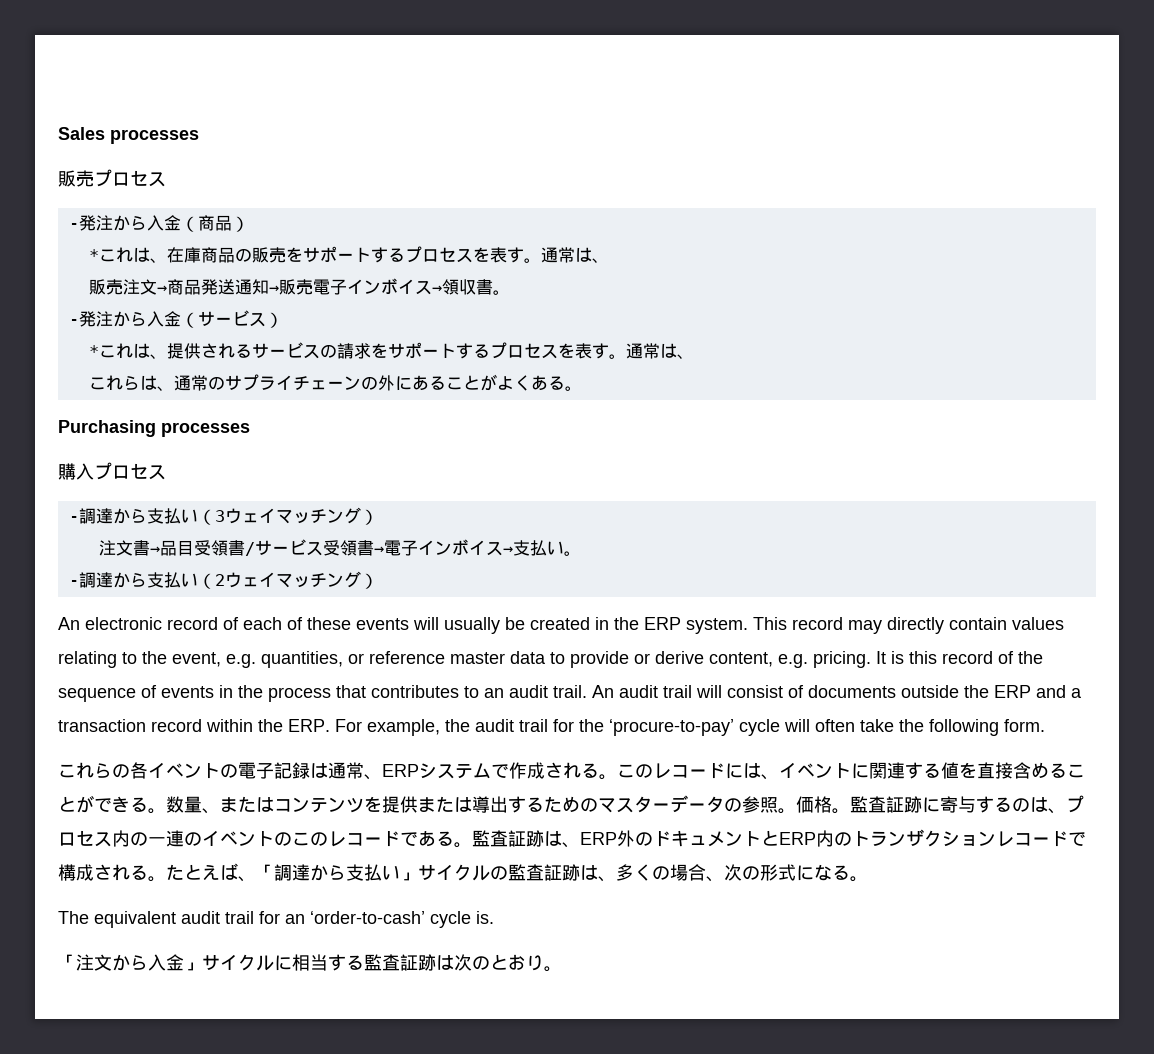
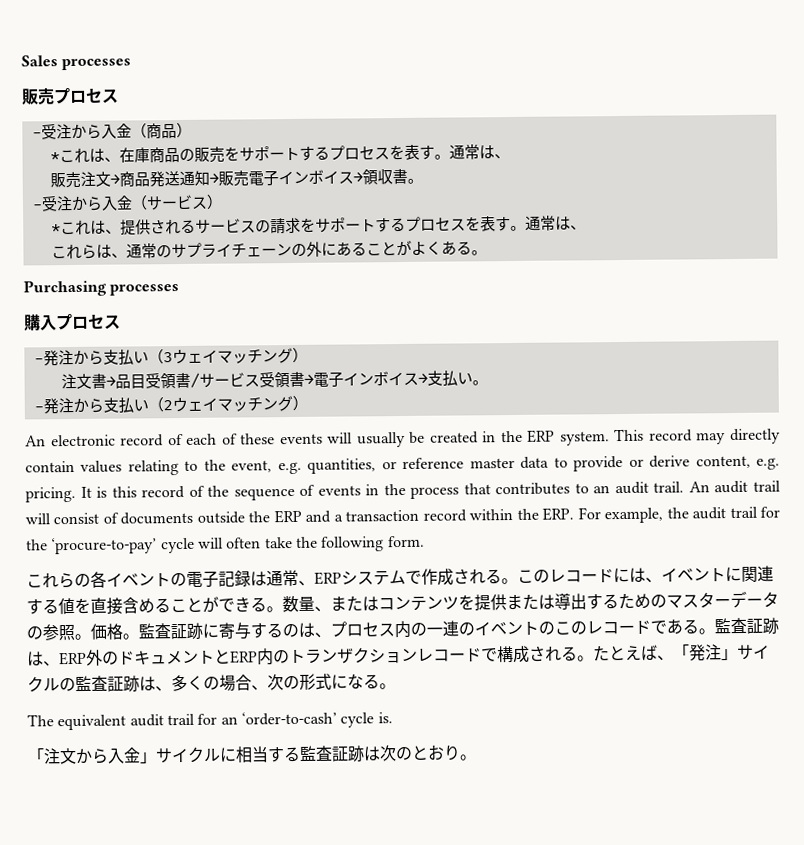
- -発注から入金（商品）
+ -受注から入金（商品）
- -発注から入金（サービス）
+ -受注から入金（サービス）
- -調達から支払い（3ウェイマッチング）
+ -発注から支払い（3ウェイマッチング）
- -調達から支払い（2ウェイマッチング）
+ -発注から支払い（2ウェイマッチング）
- たとえば、「調達から支払い」サイクルの監査証跡は、多くの場合、次の形式になる。
+ たとえば、「発注」サイクルの監査証跡は、多くの場合、次の形式になる。

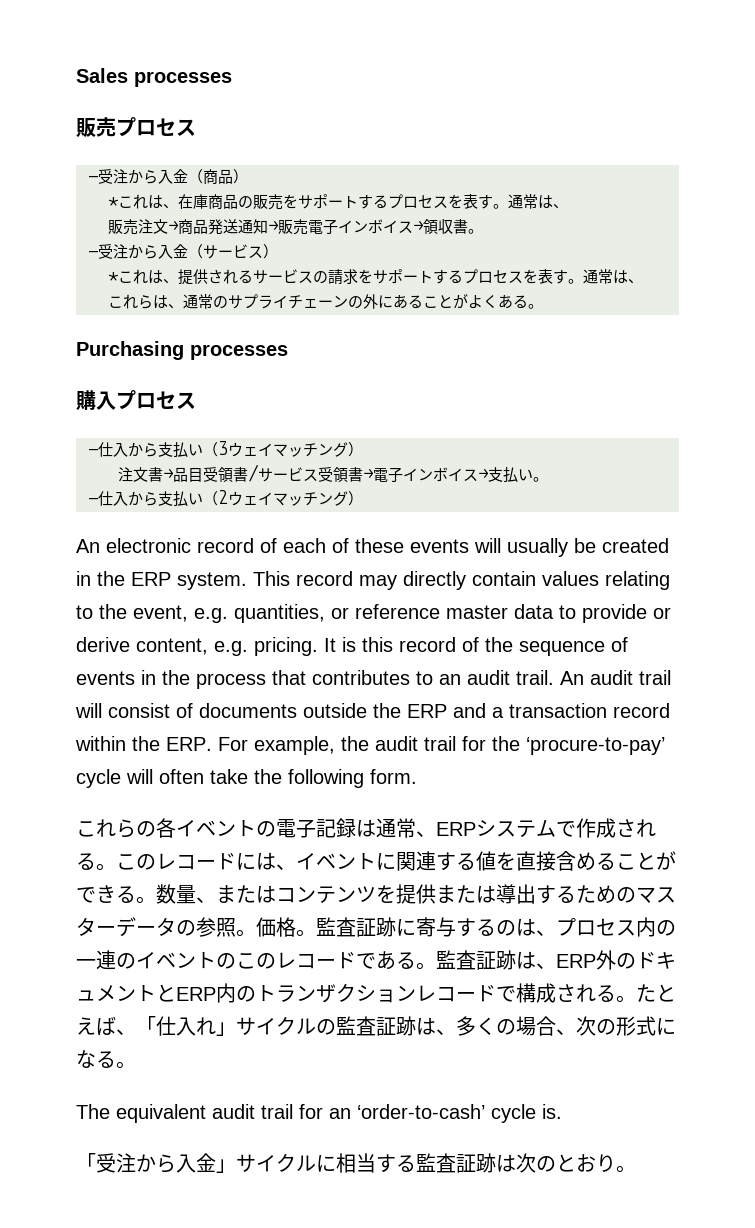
- -発注から支払い（3ウェイマッチング）
+ -仕入から支払い（3ウェイマッチング）
- -発注から支払い（2ウェイマッチング）
+ -仕入から支払い（2ウェイマッチング）
- たとえば、「発注」サイクルの監査証跡は、多くの場合、次の形式になる。
+ たとえば、「仕入れ」サイクルの監査証跡は、多くの場合、次の形式になる。
- 「注文から入金」サイクルに相当する監査証跡は次のとおり。
+ 「受注から入金」サイクルに相当する監査証跡は次のとおり。

